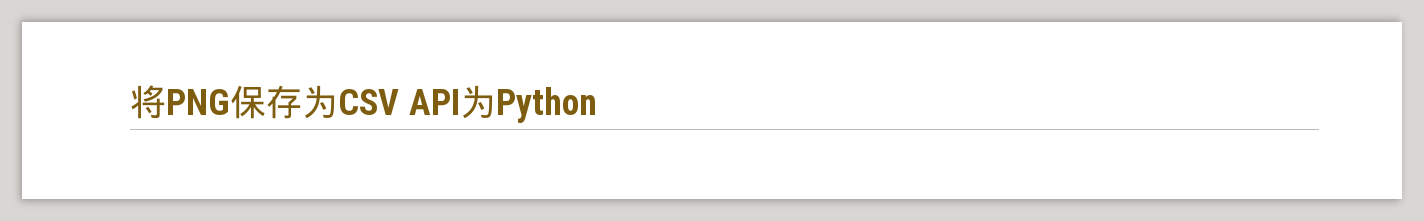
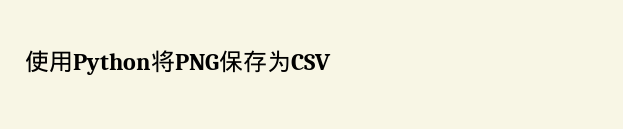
- 将PNG保存为CSV API为Python
+ 使用Python将PNG保存为CSV

